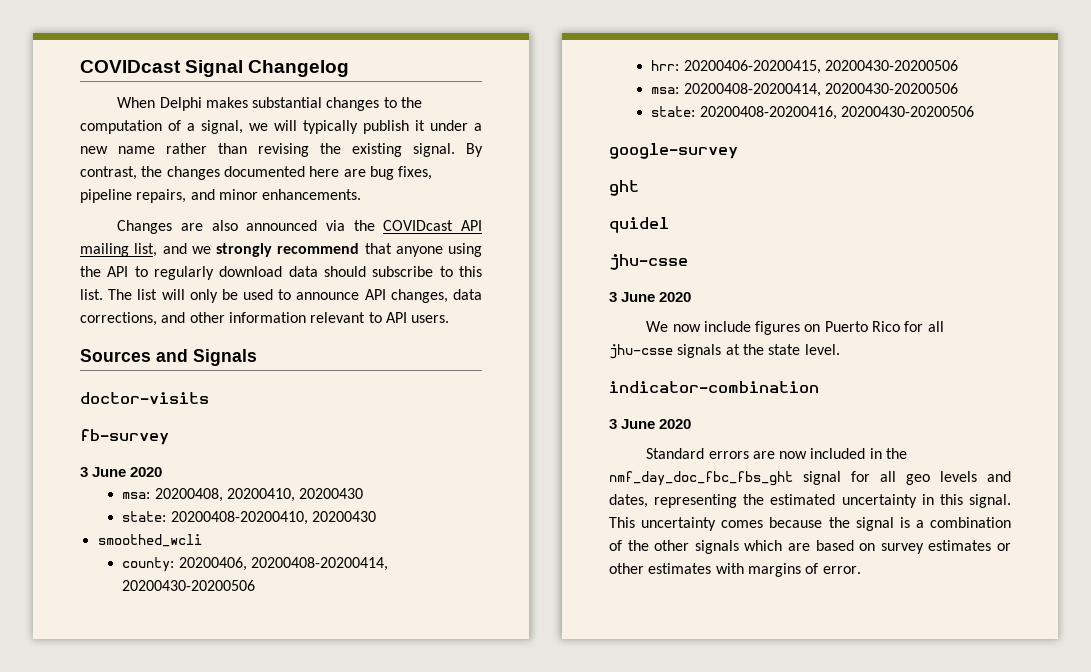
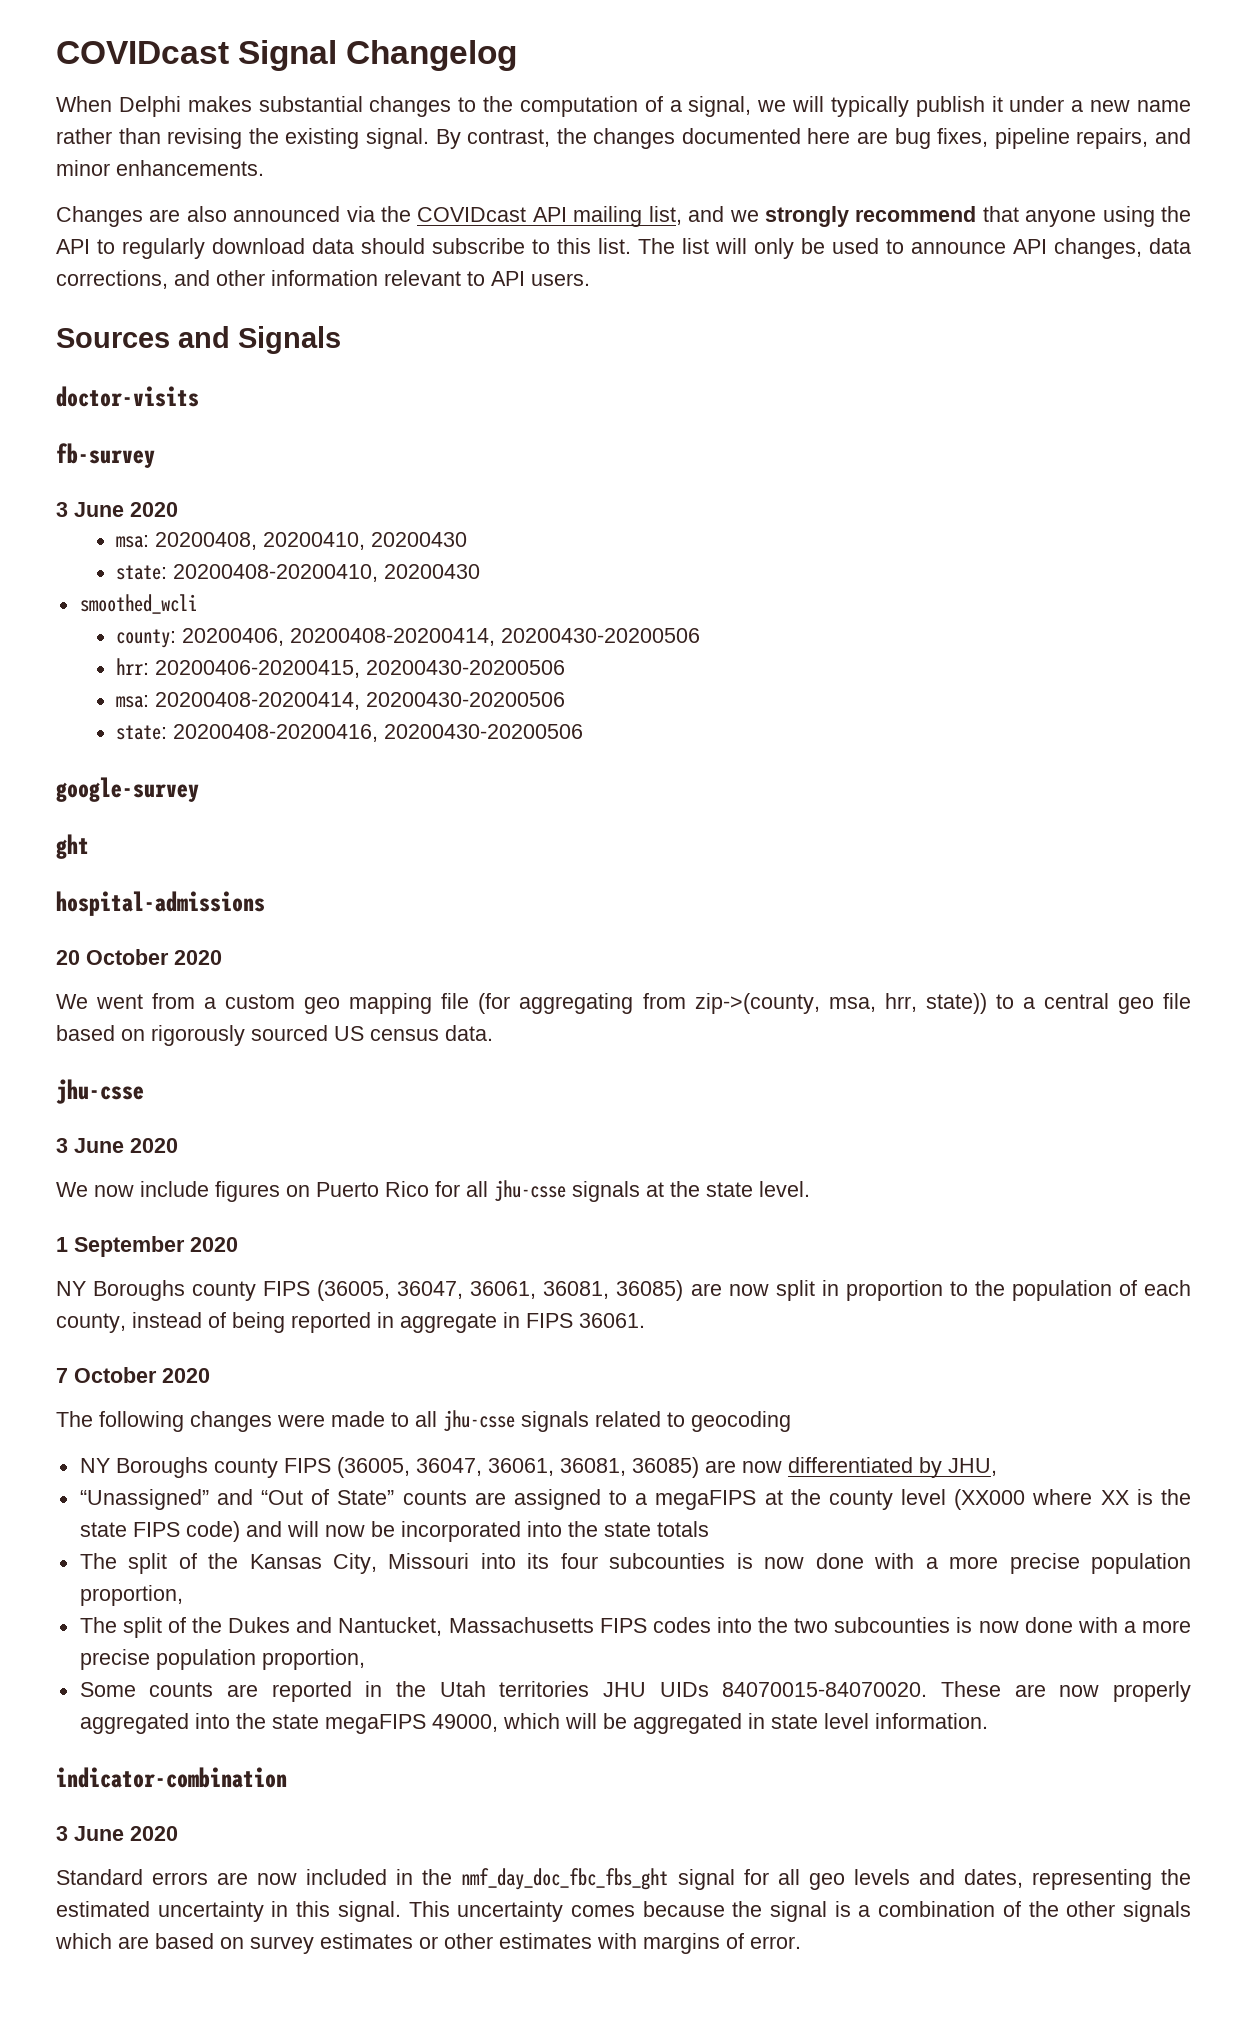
- quidel
+ hospital-admissions
+ 20 October 2020
+ We went from a custom geo mapping file (for aggregating from zip->(county, msa, hrr, state)) to a central geo file based on rigorously sourced US census data.
+ 1 September 2020
+ NY Boroughs county FIPS (36005, 36047, 36061, 36081, 36085) are now split in proportion to the population of each county, instead of being reported in aggregate in FIPS 36061.
+ 7 October 2020
+ The following changes were made to all jhu-csse signals related to geocoding
+ NY Boroughs county FIPS (36005, 36047, 36061, 36081, 36085) are now differentiated by JHU,
+ “Unassigned” and “Out of State” counts are assigned to a megaFIPS at the county level (XX000 where XX is the state FIPS code) and will now be incorporated into the state totals
+ The split of the Kansas City, Missouri into its four subcounties is now done with a more precise population proportion,
+ The split of the Dukes and Nantucket, Massachusetts FIPS codes into the two subcounties is now done with a more precise population proportion,
+ Some counts are reported in the Utah territories JHU UIDs 84070015-84070020. These are now properly aggregated into the state megaFIPS 49000, which will be aggregated in state level information.

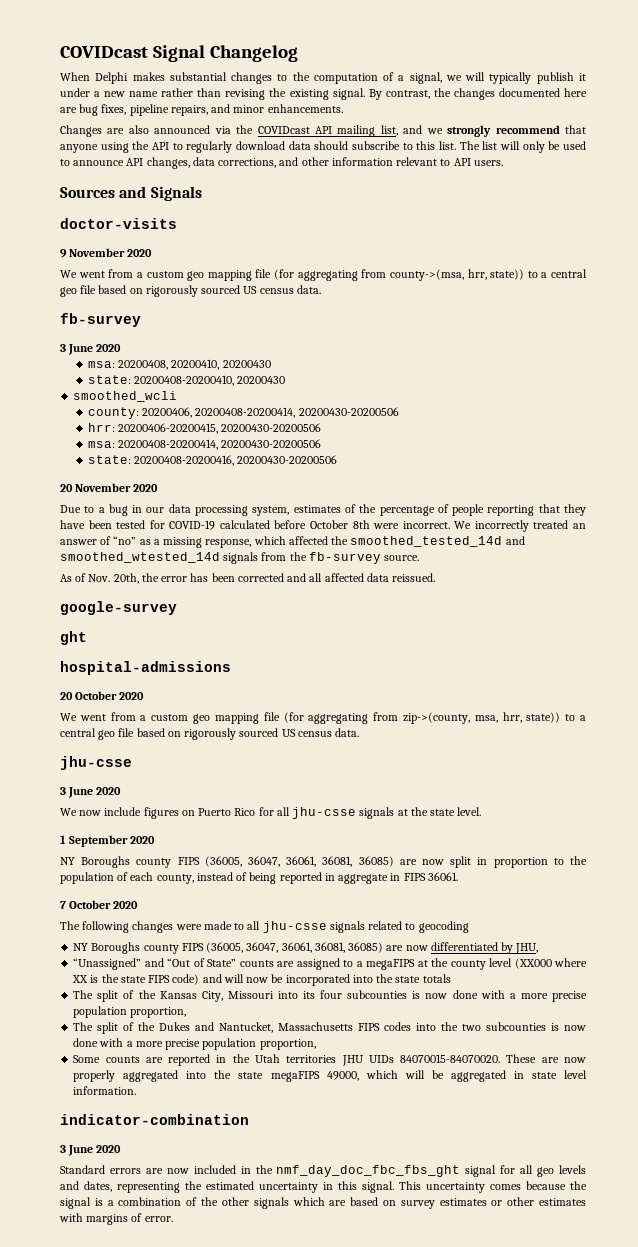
+ 9 November 2020
+ We went from a custom geo mapping file (for aggregating from county->(msa, hrr, state)) to a central geo file based on rigorously sourced US census data.
+ 20 November 2020
+ Due to a bug in our data processing system, estimates of the percentage of people reporting that they have been tested for COVID-19 calculated before October 8th were incorrect. We incorrectly treated an answer of “no” as a missing response, which affected the smoothed_tested_14d and smoothed_wtested_14d signals from the fb-survey source.
+ As of Nov. 20th, the error has been corrected and all affected data reissued.

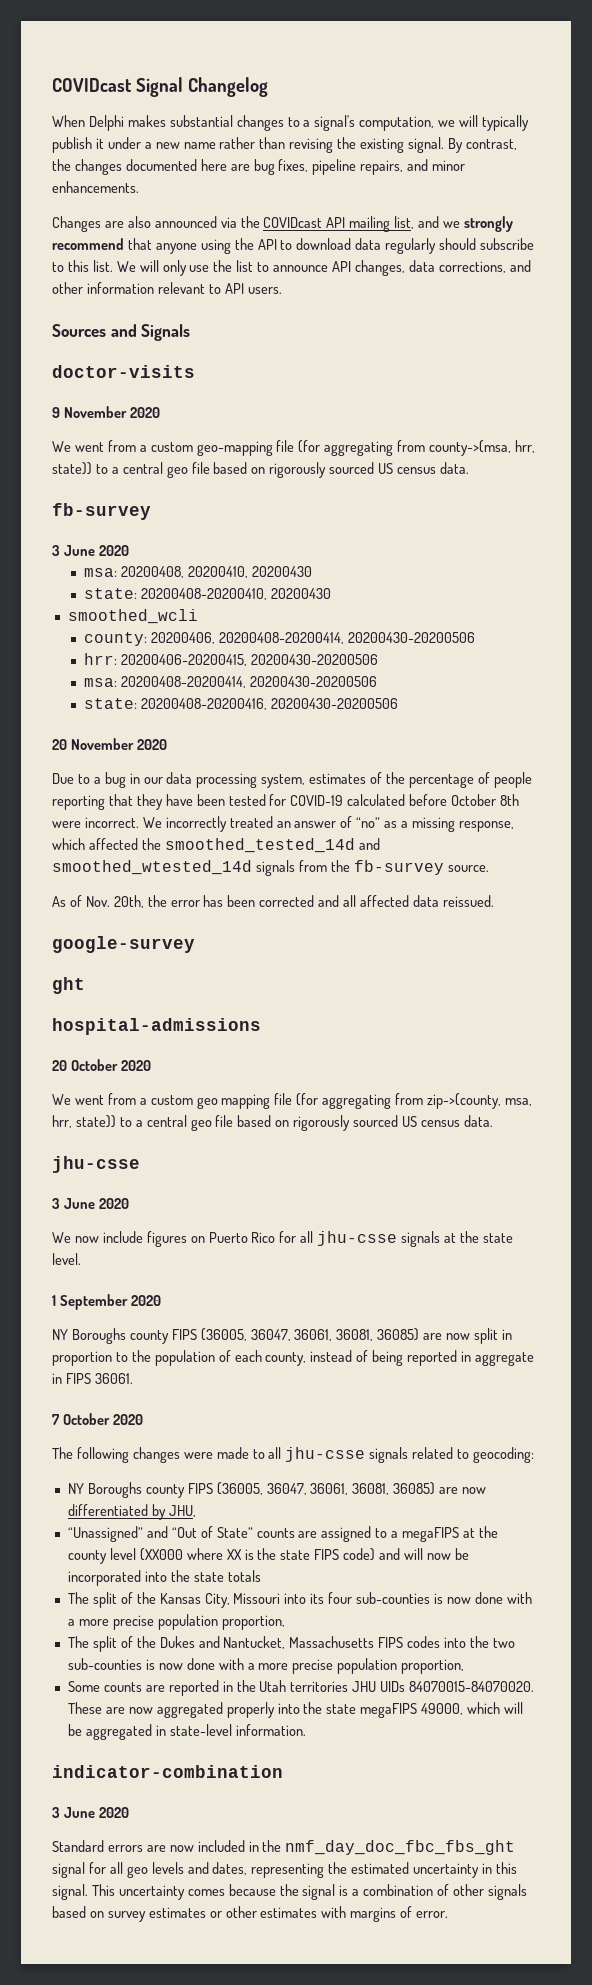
- When Delphi makes substantial changes to the computation of a signal, we will typically publish it under a new name rather than revising the existing signal.
+ When Delphi makes substantial changes to a signal's computation, we will typically publish it under a new name rather than revising the existing signal.
- Changes are also announced via the COVIDcast API mailing list, and we strongly recommend that anyone using the API to regularly download data should subscribe to this list.
+ Changes are also announced via the COVIDcast API mailing list, and we strongly recommend that anyone using the API to download data regularly should subscribe to this list.
- The list will only be used to announce API changes, data corrections, and other information relevant to API users.
+ We will only use the list to announce API changes, data corrections, and other information relevant to API users.
- We went from a custom geo mapping file (for aggregating from county->(msa, hrr, state)) to a central geo file based on rigorously sourced US census data.
+ We went from a custom geo-mapping file (for aggregating from county->(msa, hrr, state)) to a central geo file based on rigorously sourced US census data.
- The following changes were made to all jhu-csse signals related to geocoding
+ The following changes were made to all jhu-csse signals related to geocoding:
- The split of the Kansas City, Missouri into its four subcounties is now done with a more precise population proportion,
+ The split of the Kansas City, Missouri into its four sub-counties is now done with a more precise population proportion,
- The split of the Dukes and Nantucket, Massachusetts FIPS codes into the two subcounties is now done with a more precise population proportion,
+ The split of the Dukes and Nantucket, Massachusetts FIPS codes into the two sub-counties is now done with a more precise population proportion,
- These are now properly aggregated into the state megaFIPS 49000, which will be aggregated in state level information.
+ These are now aggregated properly into the state megaFIPS 49000, which will be aggregated in state-level information.
- This uncertainty comes because the signal is a combination of the other signals which are based on survey estimates or other estimates with margins of error.
+ This uncertainty comes because the signal is a combination of other signals based on survey estimates or other estimates with margins of error.

